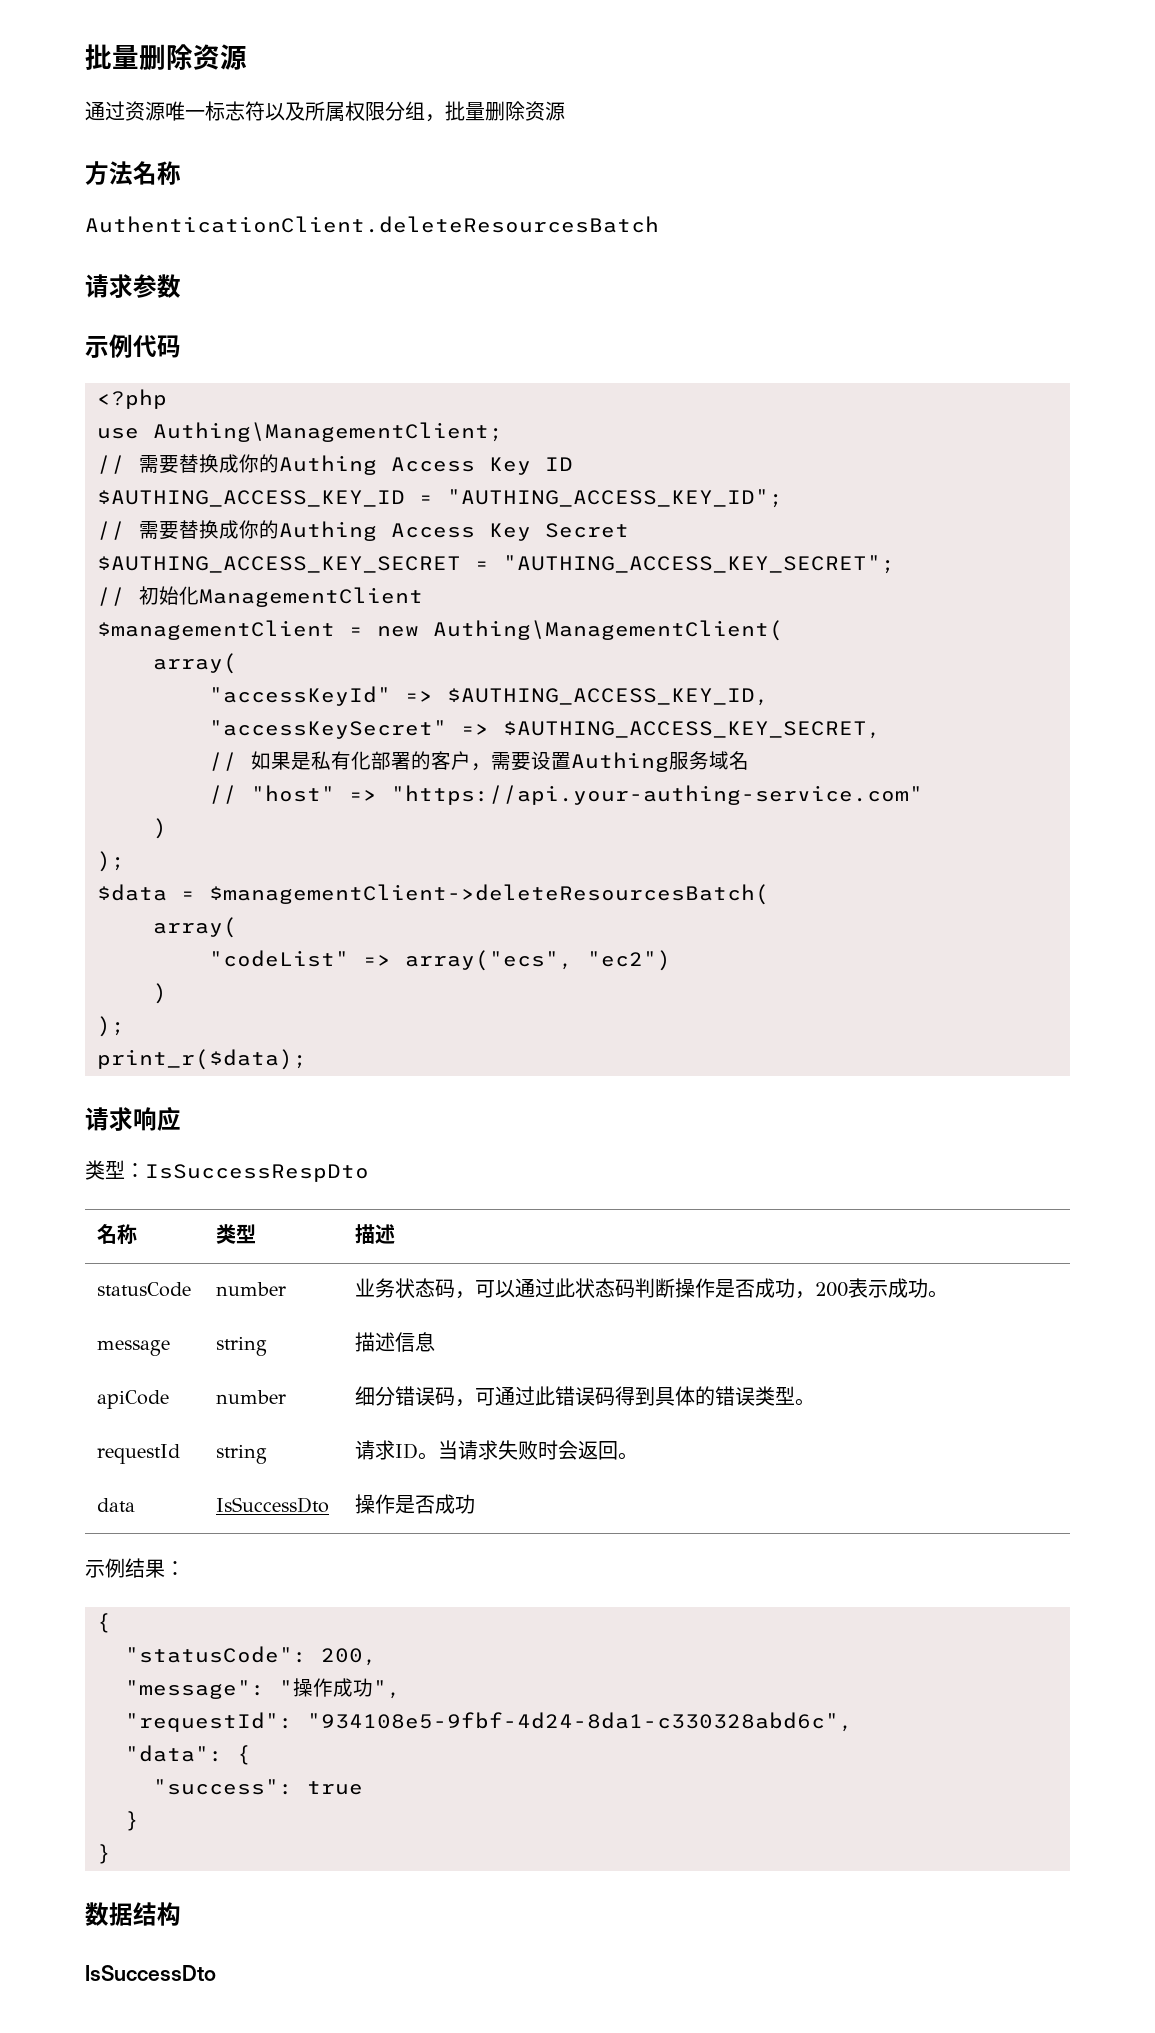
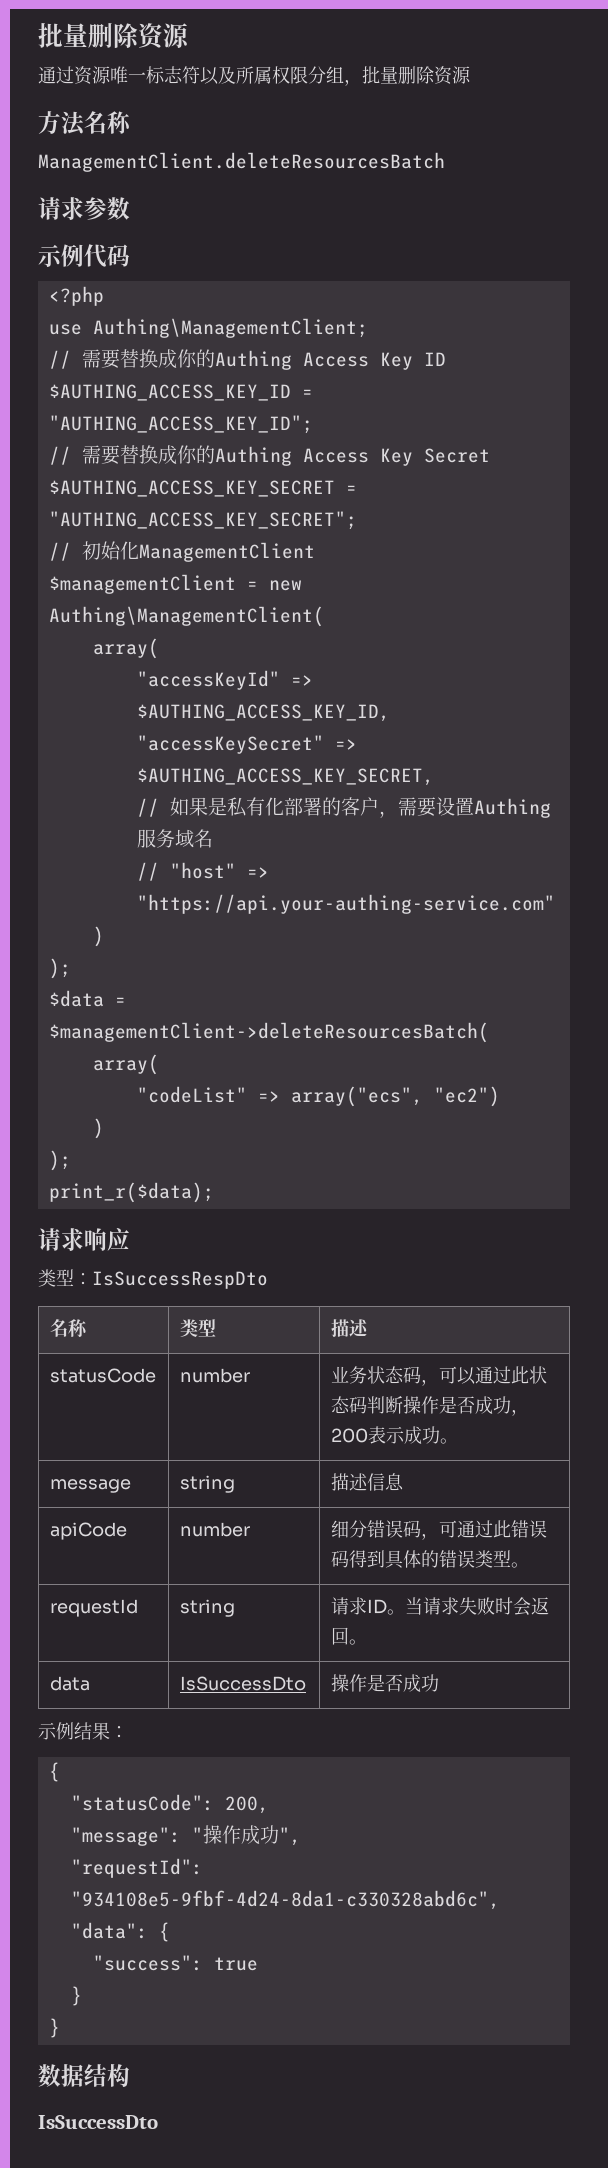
- AuthenticationClient.deleteResourcesBatch
+ ManagementClient.deleteResourcesBatch

